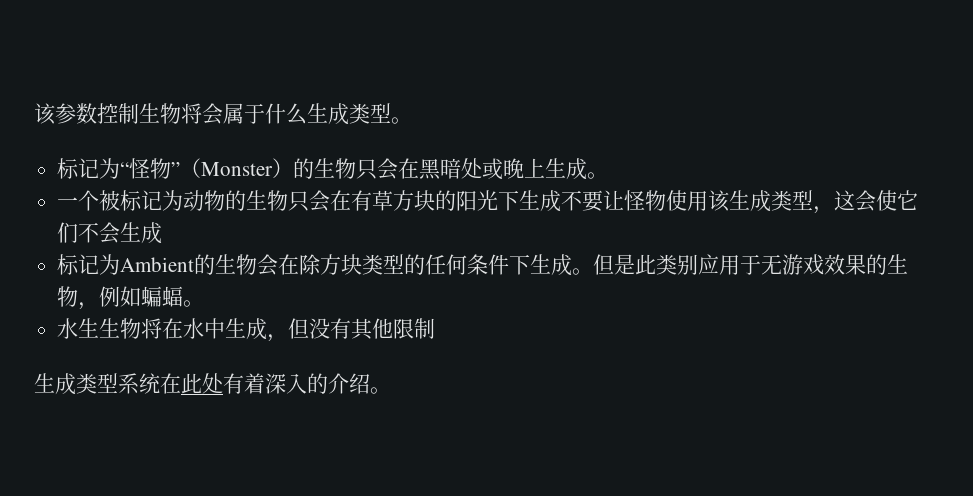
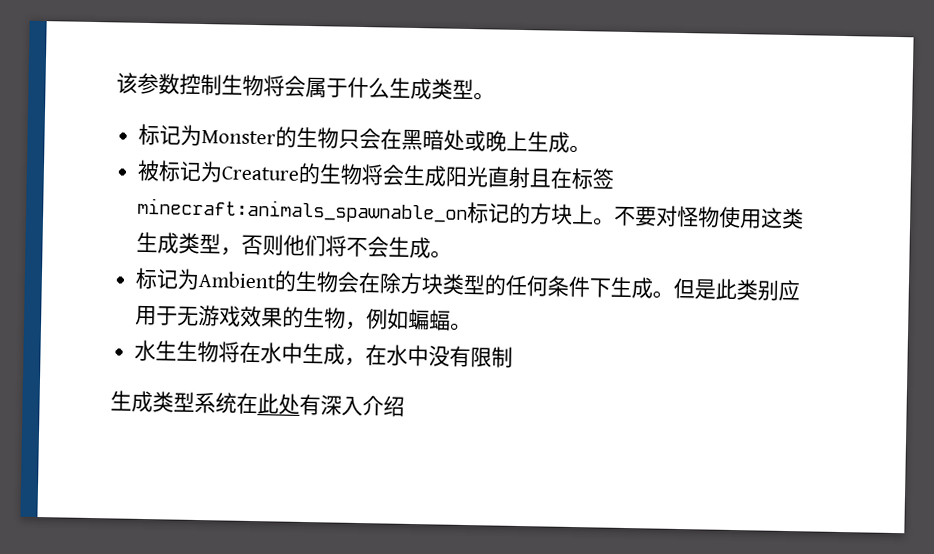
- 标记为“怪物”（Monster）的生物只会在黑暗处或晚上生成。
+ 标记为Monster的生物只会在黑暗处或晚上生成。
- 一个被标记为动物的生物只会在有草方块的阳光下生成不要让怪物使用该生成类型，这会使它们不会生成
+ 被标记为Creature的生物将会生成阳光直射且在标签minecraft:animals_spawnable_on标记的方块上。不要对怪物使用这类生成类型，否则他们将不会生成。
- 水生生物将在水中生成，但没有其他限制
+ 水生生物将在水中生成，在水中没有限制
- 生成类型系统在此处有着深入的介绍。
+ 生成类型系统在此处有深入介绍

